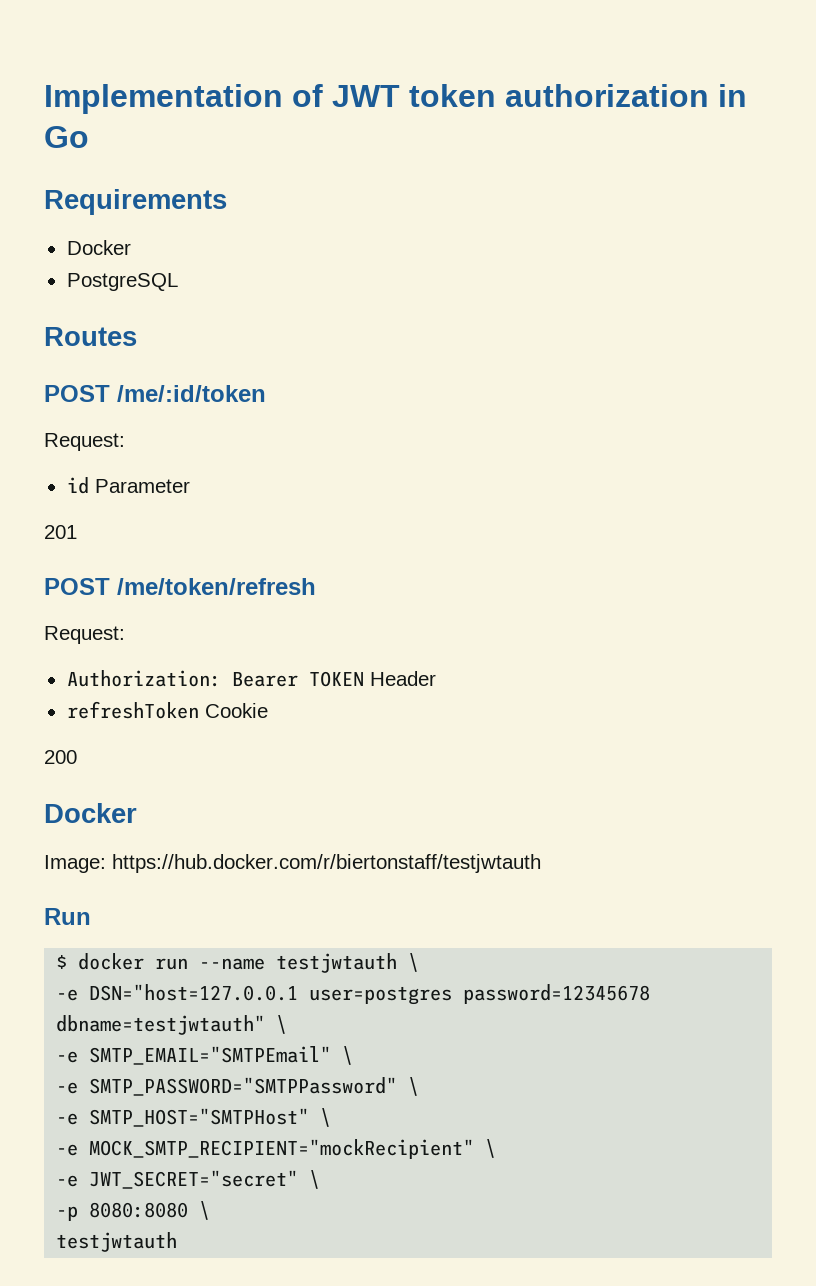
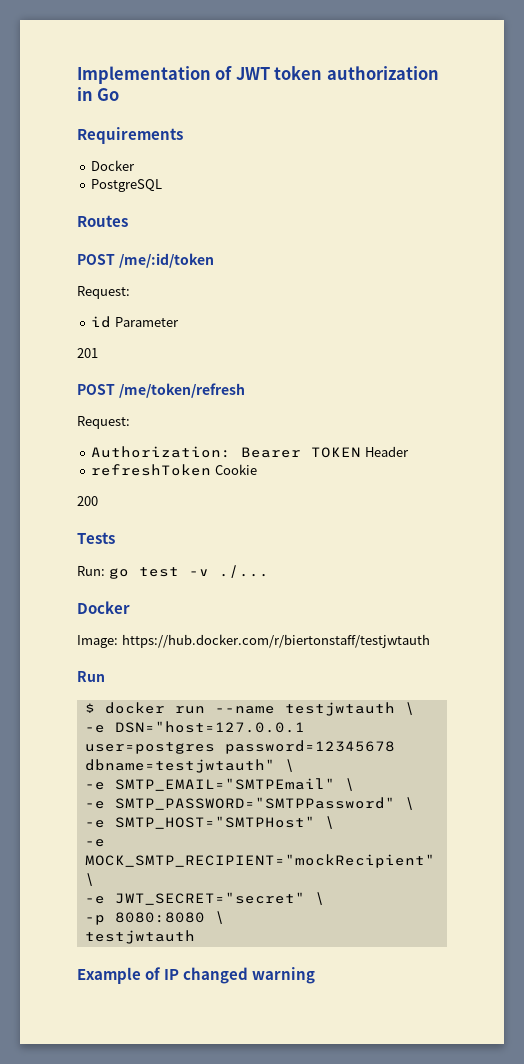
+ Tests
+ Run: go test -v ./...
+ Example of IP changed warning

